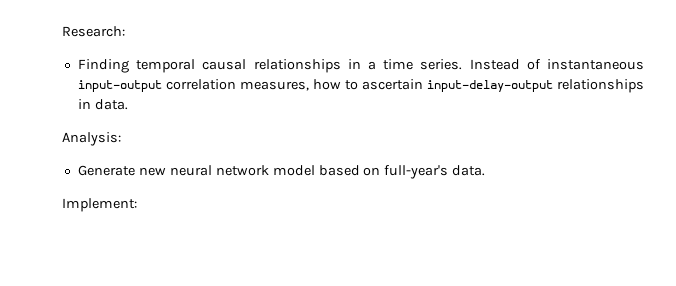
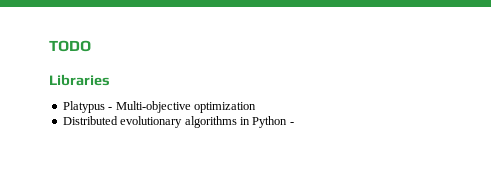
- Research:
- Finding temporal causal relationships in a time series. Instead of instantaneous input-output correlation measures, how to ascertain input-delay-output relationships in data.
- Analysis:
- Generate new neural network model based on full-year's data.
- Implement:
+ TODO
+ Libraries
+ Platypus - Multi-objective optimization
+ Distributed evolutionary algorithms in Python -

